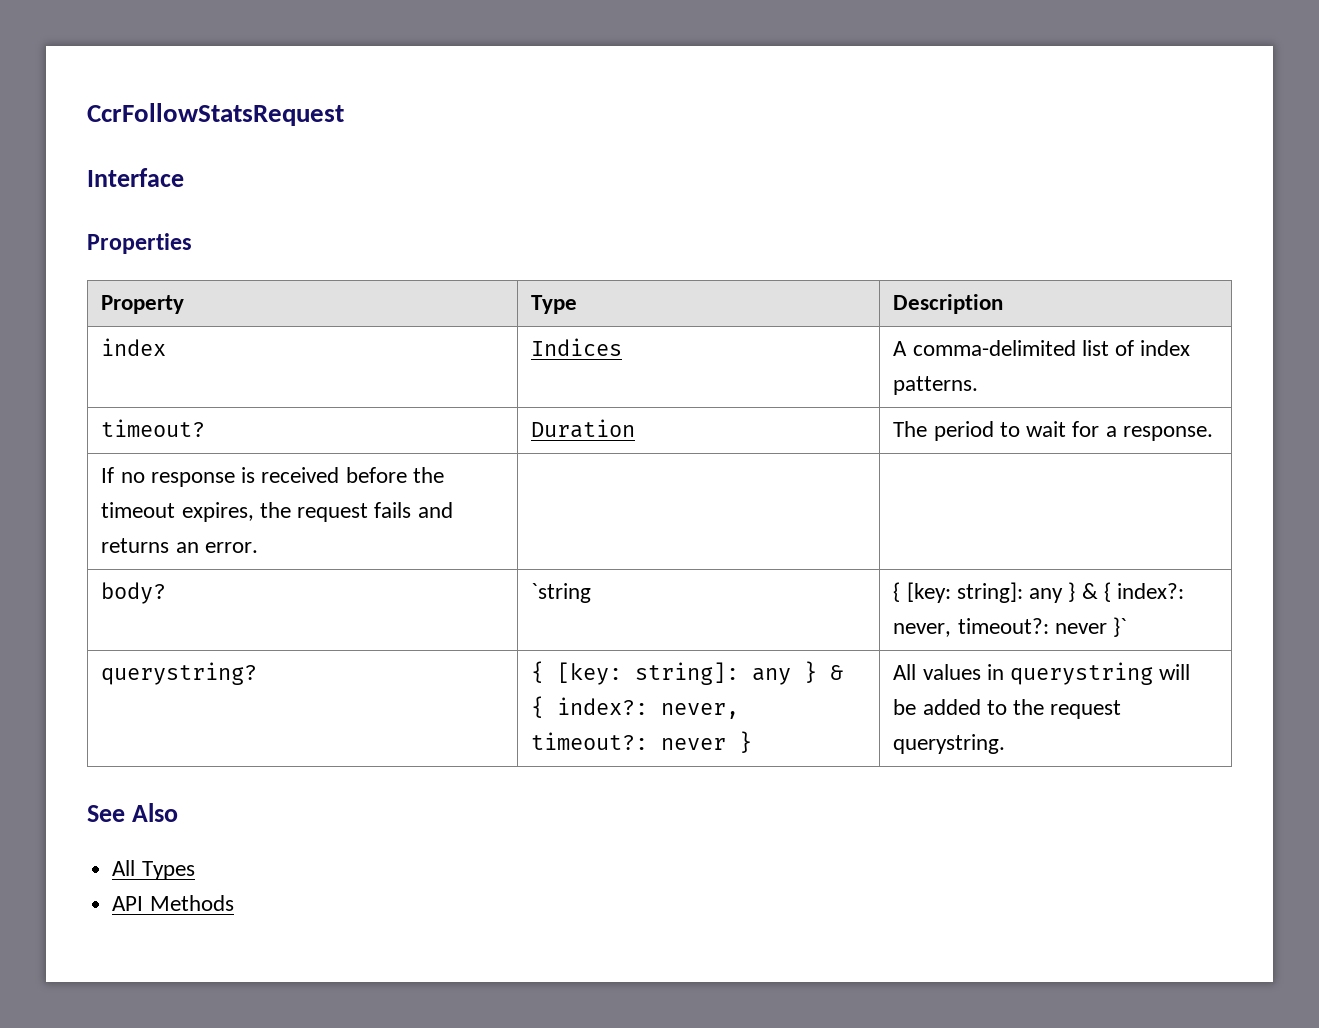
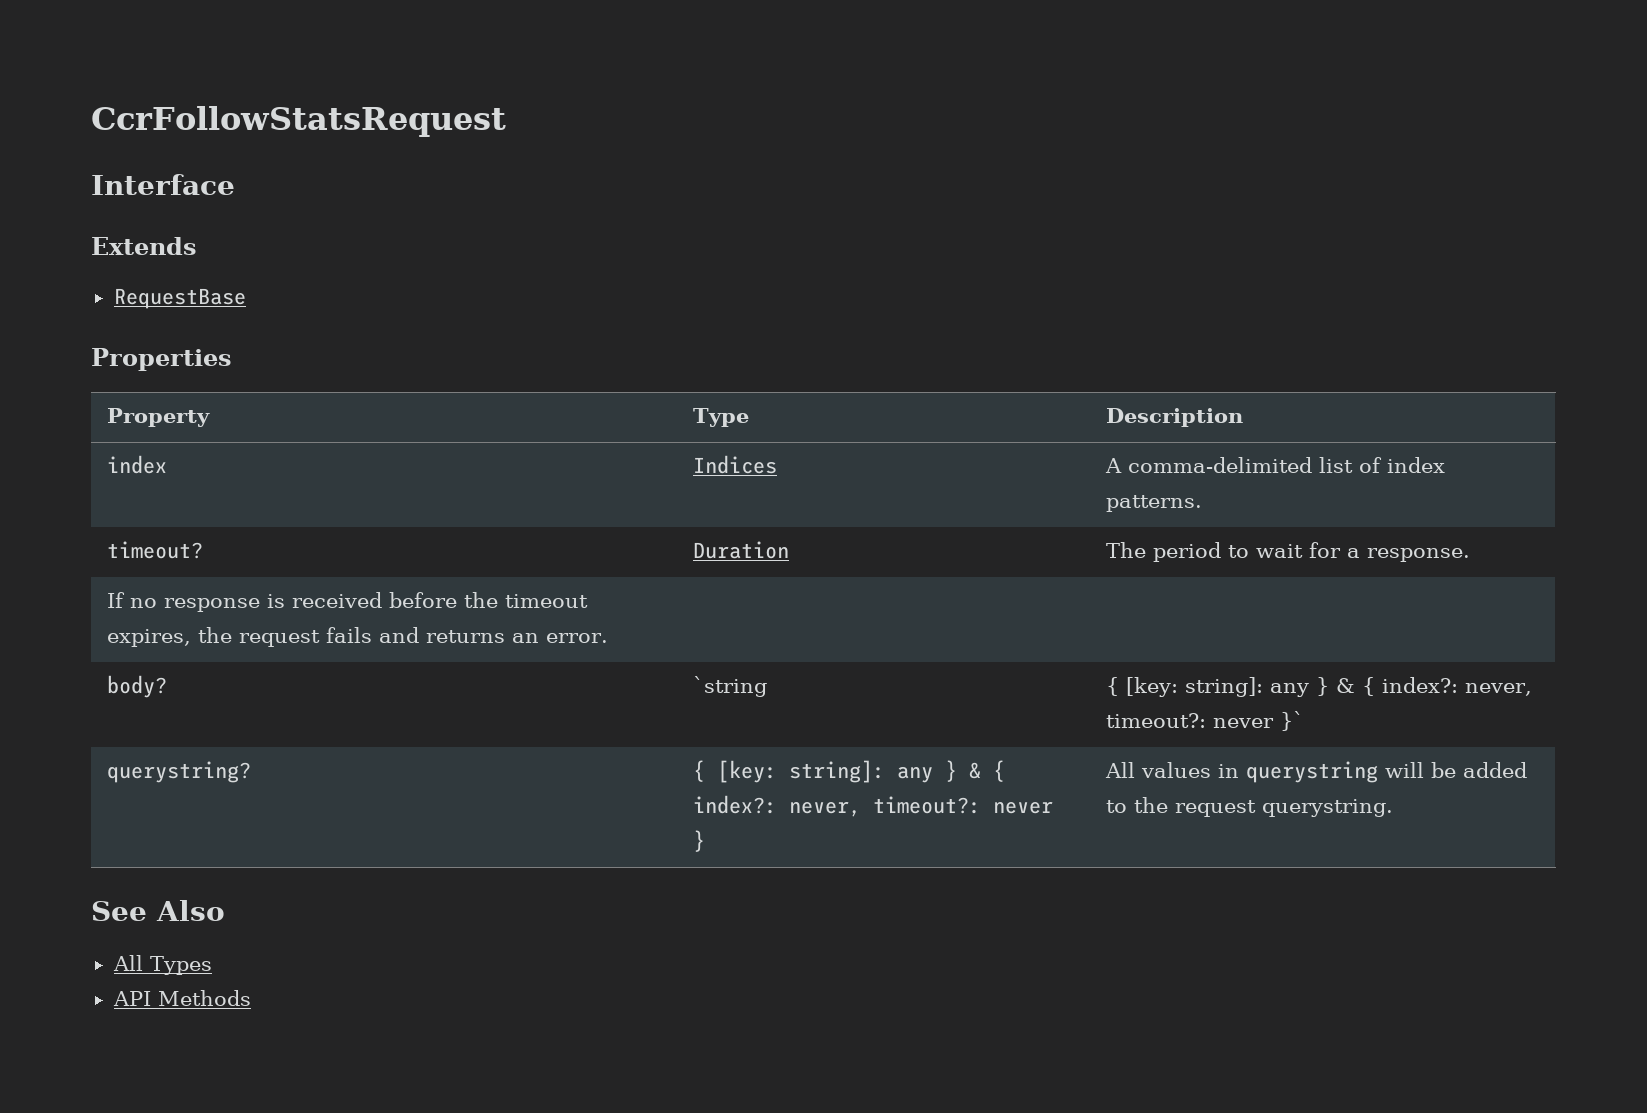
+ Extends
+ RequestBase

